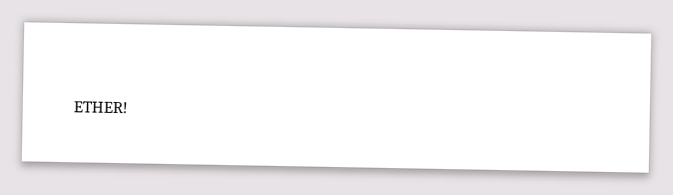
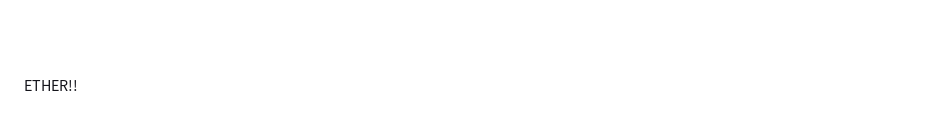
- ETHER!
+ ETHER!!

